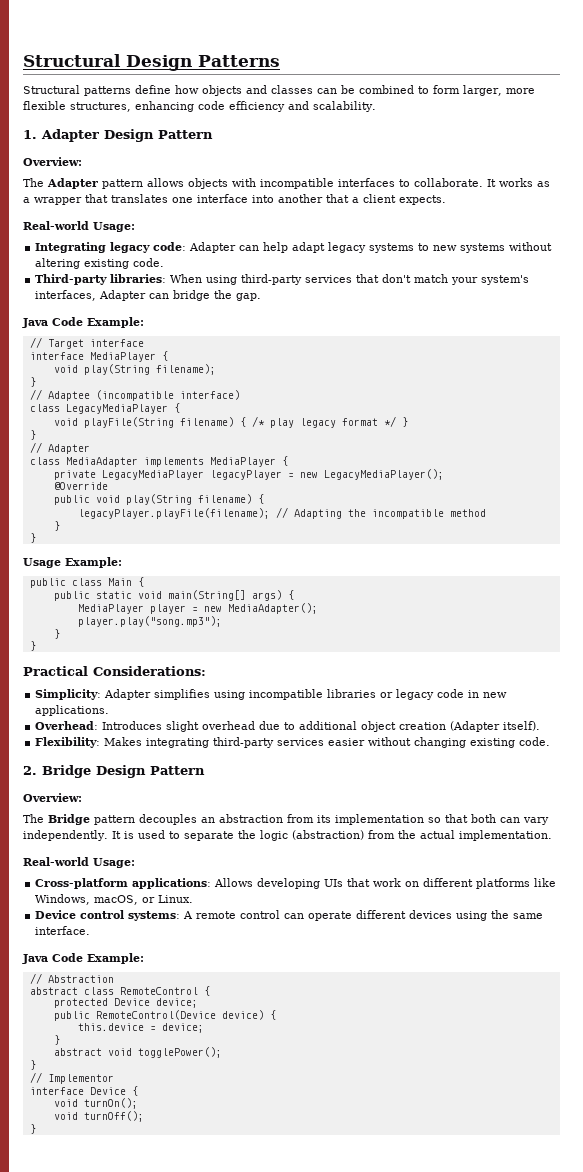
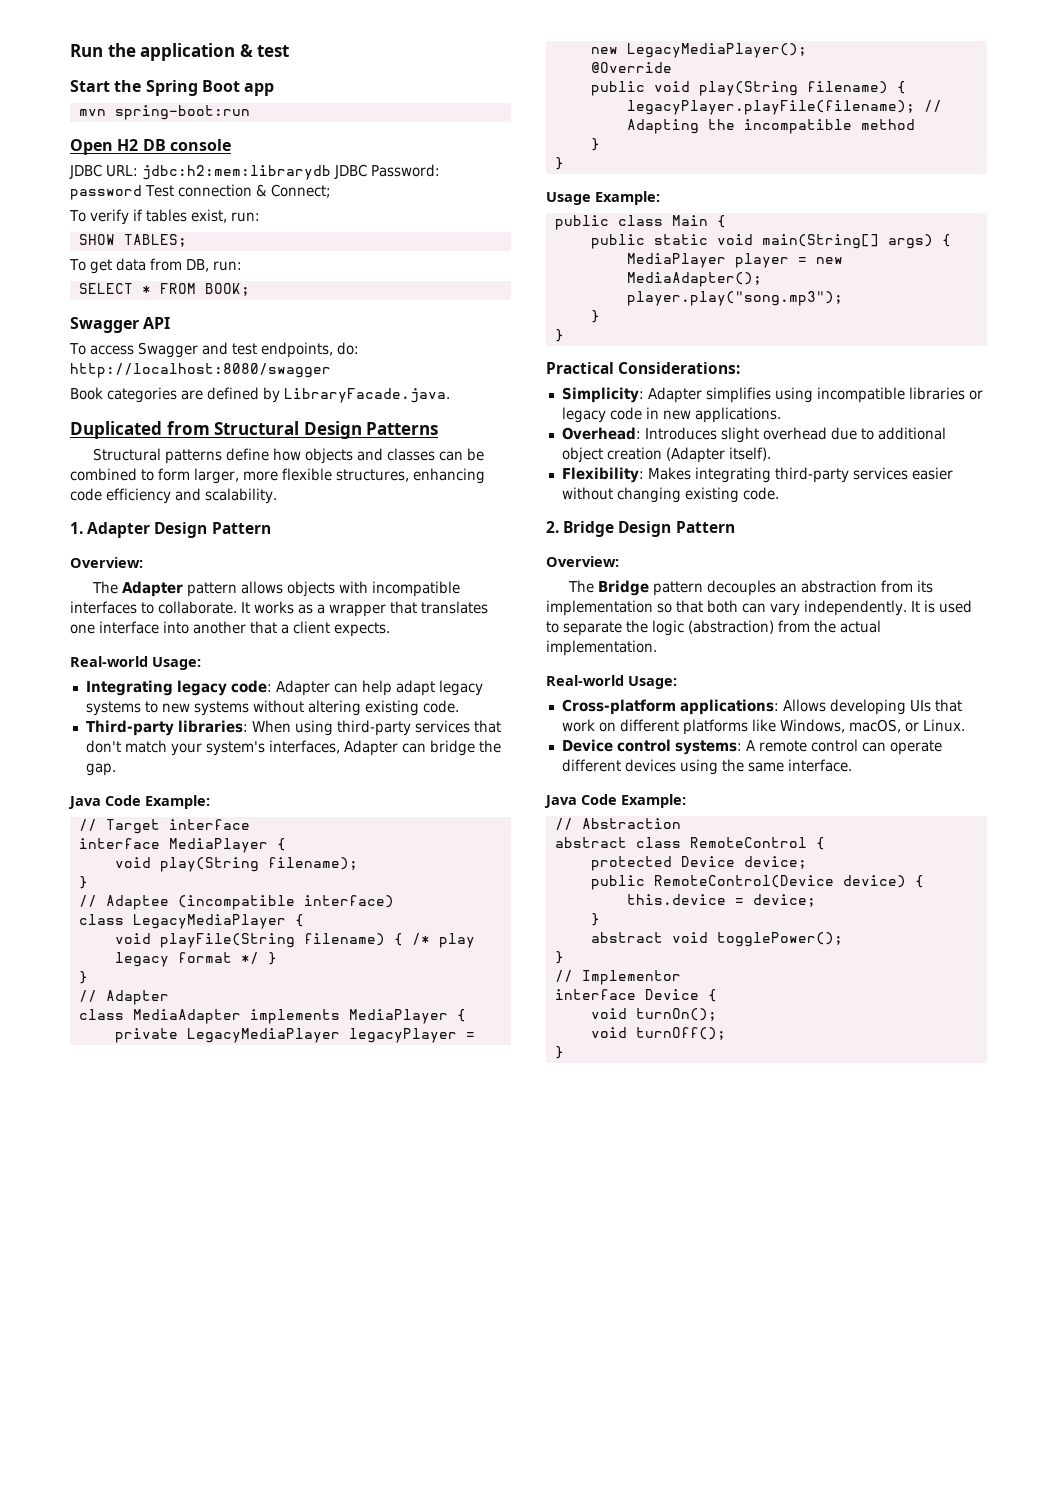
- Structural Design Patterns
+ Run the application & test
+ Start the Spring Boot app
+ mvn spring-boot:run
+ Open H2 DB console
+ JDBC URL: jdbc:h2:mem:librarydb JDBC Password: password Test connection & Connect;
+ To verify if tables exist, run:
+ SHOW TABLES;
+ To get data from DB, run:
+ SELECT * FROM BOOK;
+ Swagger API
+ To access Swagger and test endpoints, do: http://localhost:8080/swagger
+ Book categories are defined by LibraryFacade.java.
+ Duplicated from Structural Design Patterns

